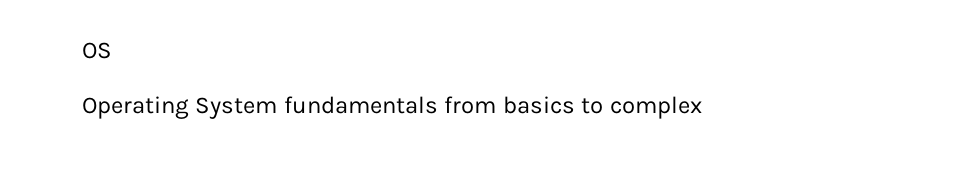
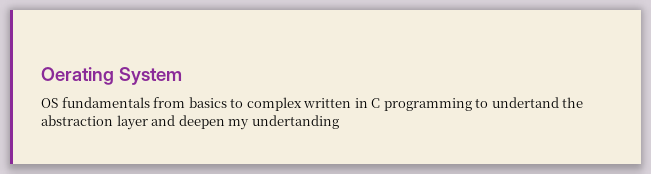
+ Oerating System
- OS
- Operating System fundamentals from basics to complex
+ OS fundamentals from basics to complex written in C programming to undertand the abstraction layer and deepen my undertanding

